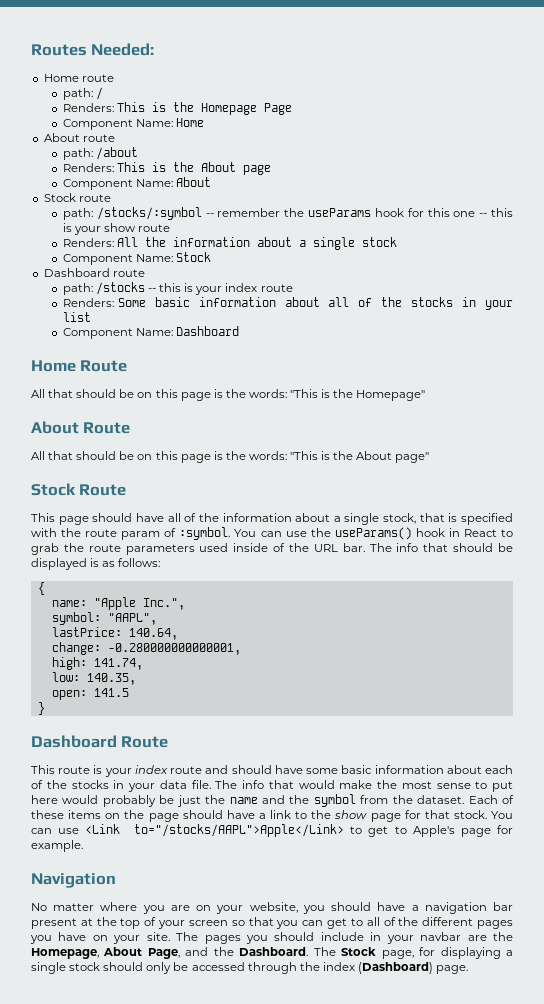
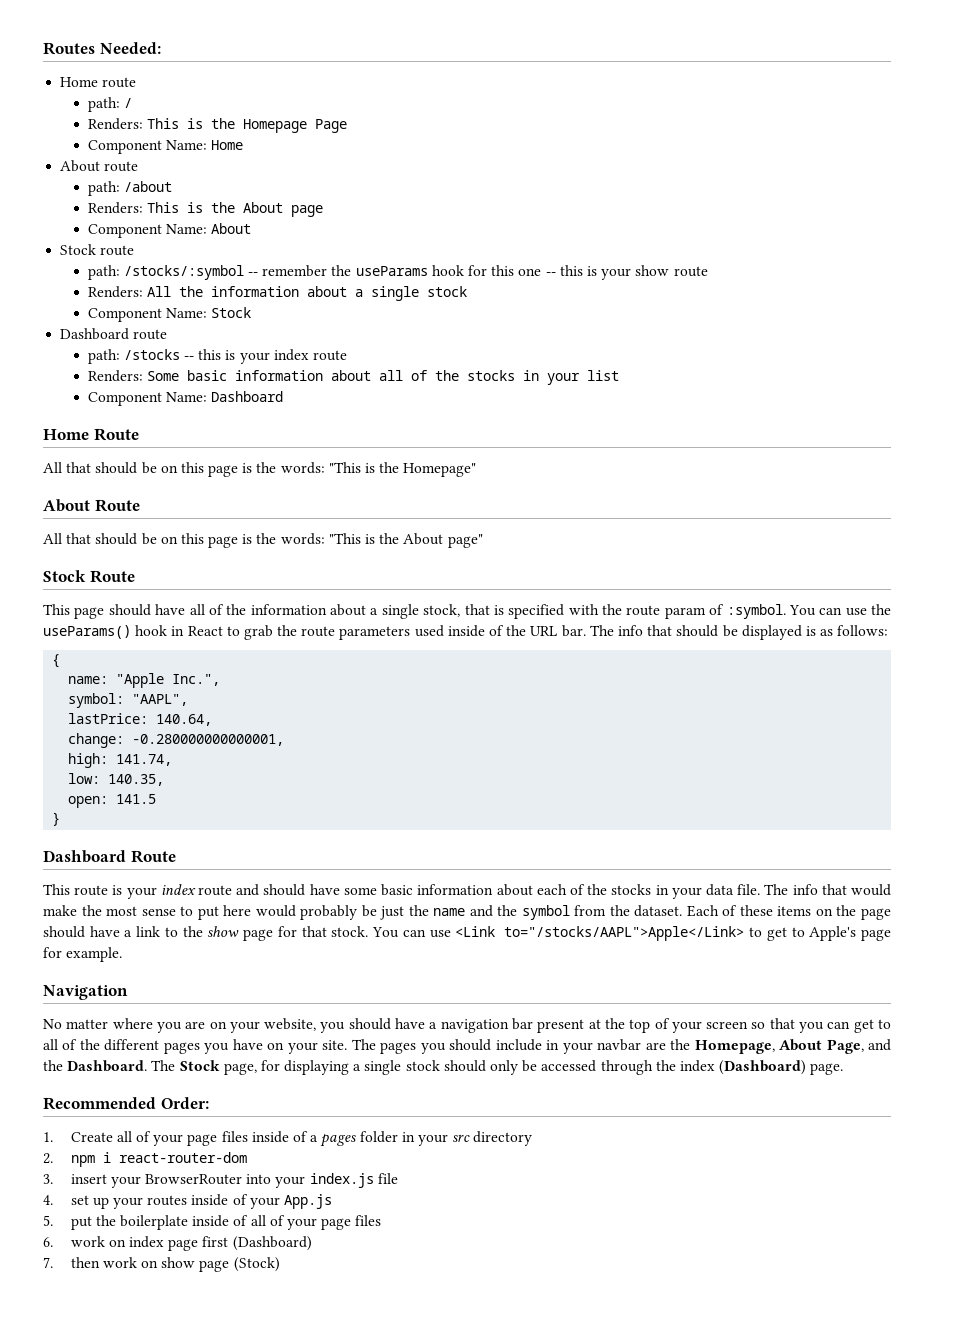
+ Recommended Order:
+ 1. Create all of your page files inside of a pages folder in your src directory
+ 2. npm i react-router-dom
+ 3. insert your BrowserRouter into your index.js file
+ 4. set up your routes inside of your App.js
+ 5. put the boilerplate inside of all of your page files
+ 6. work on index page first (Dashboard)
+ 7. then work on show page (Stock)

